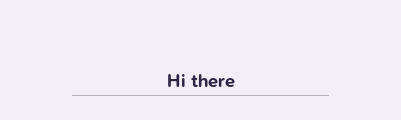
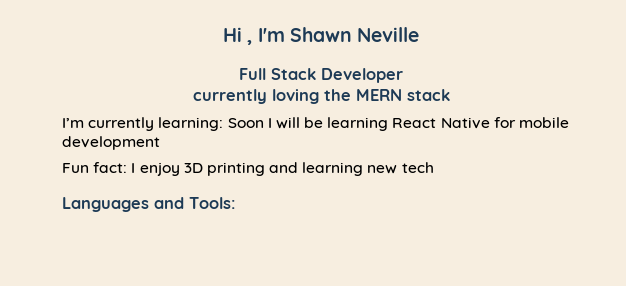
- Hi there
+ Hi , I'm Shawn Neville
+ Full Stack Developer
+ currently loving the MERN stack
+ I’m currently learning: Soon I will be learning React Native for mobile development
+ Fun fact: I enjoy 3D printing and learning new tech
+ Languages and Tools:

